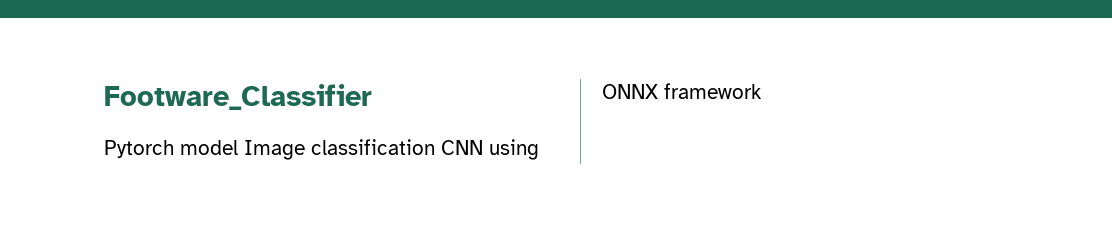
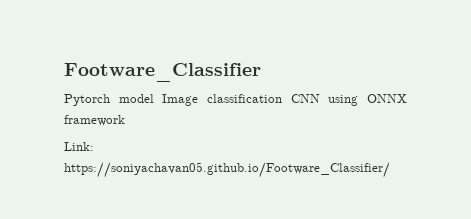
+ Link: https://soniyachavan05.github.io/Footware_Classifier/

